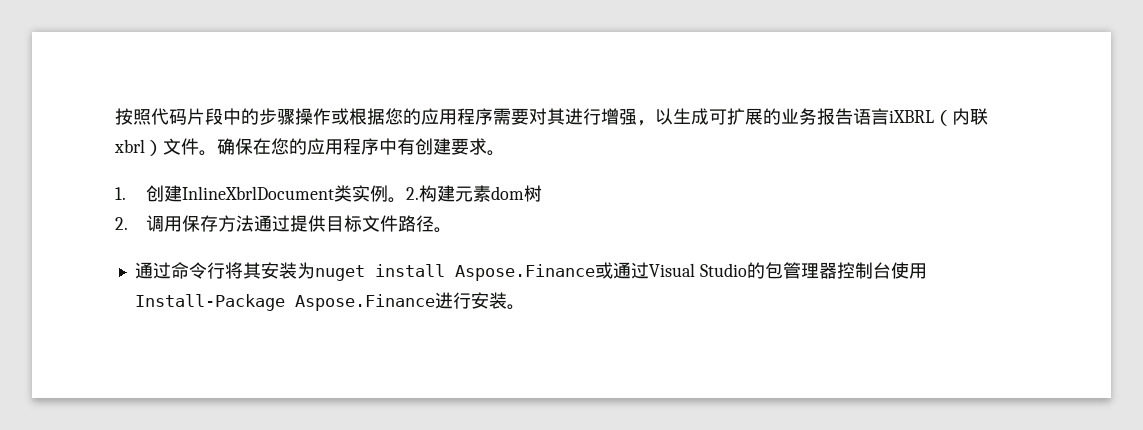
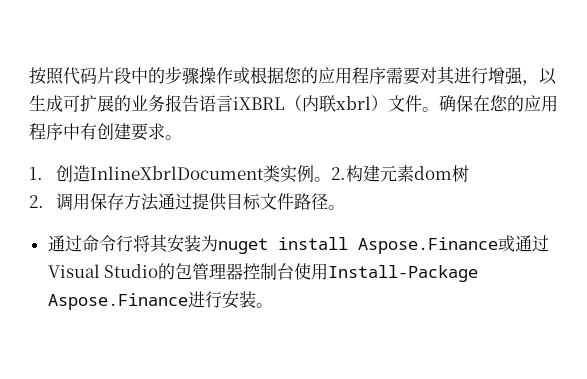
- 1.创建InlineXbrlDocument类实例。
+ 1.创造InlineXbrlDocument类实例。

